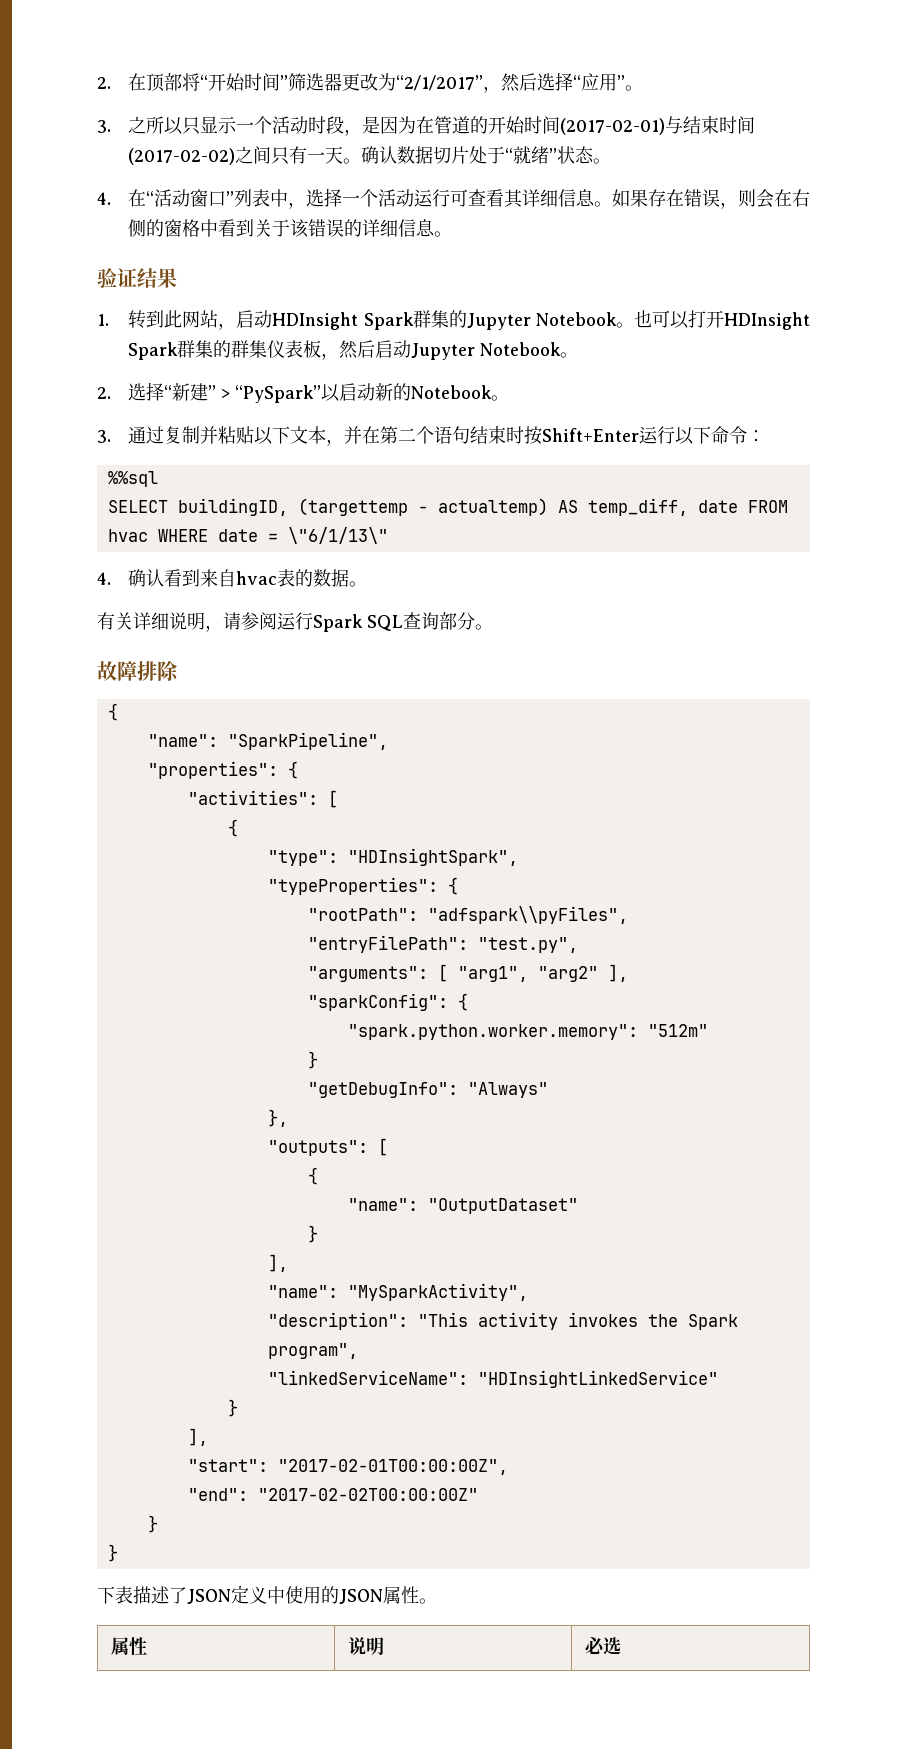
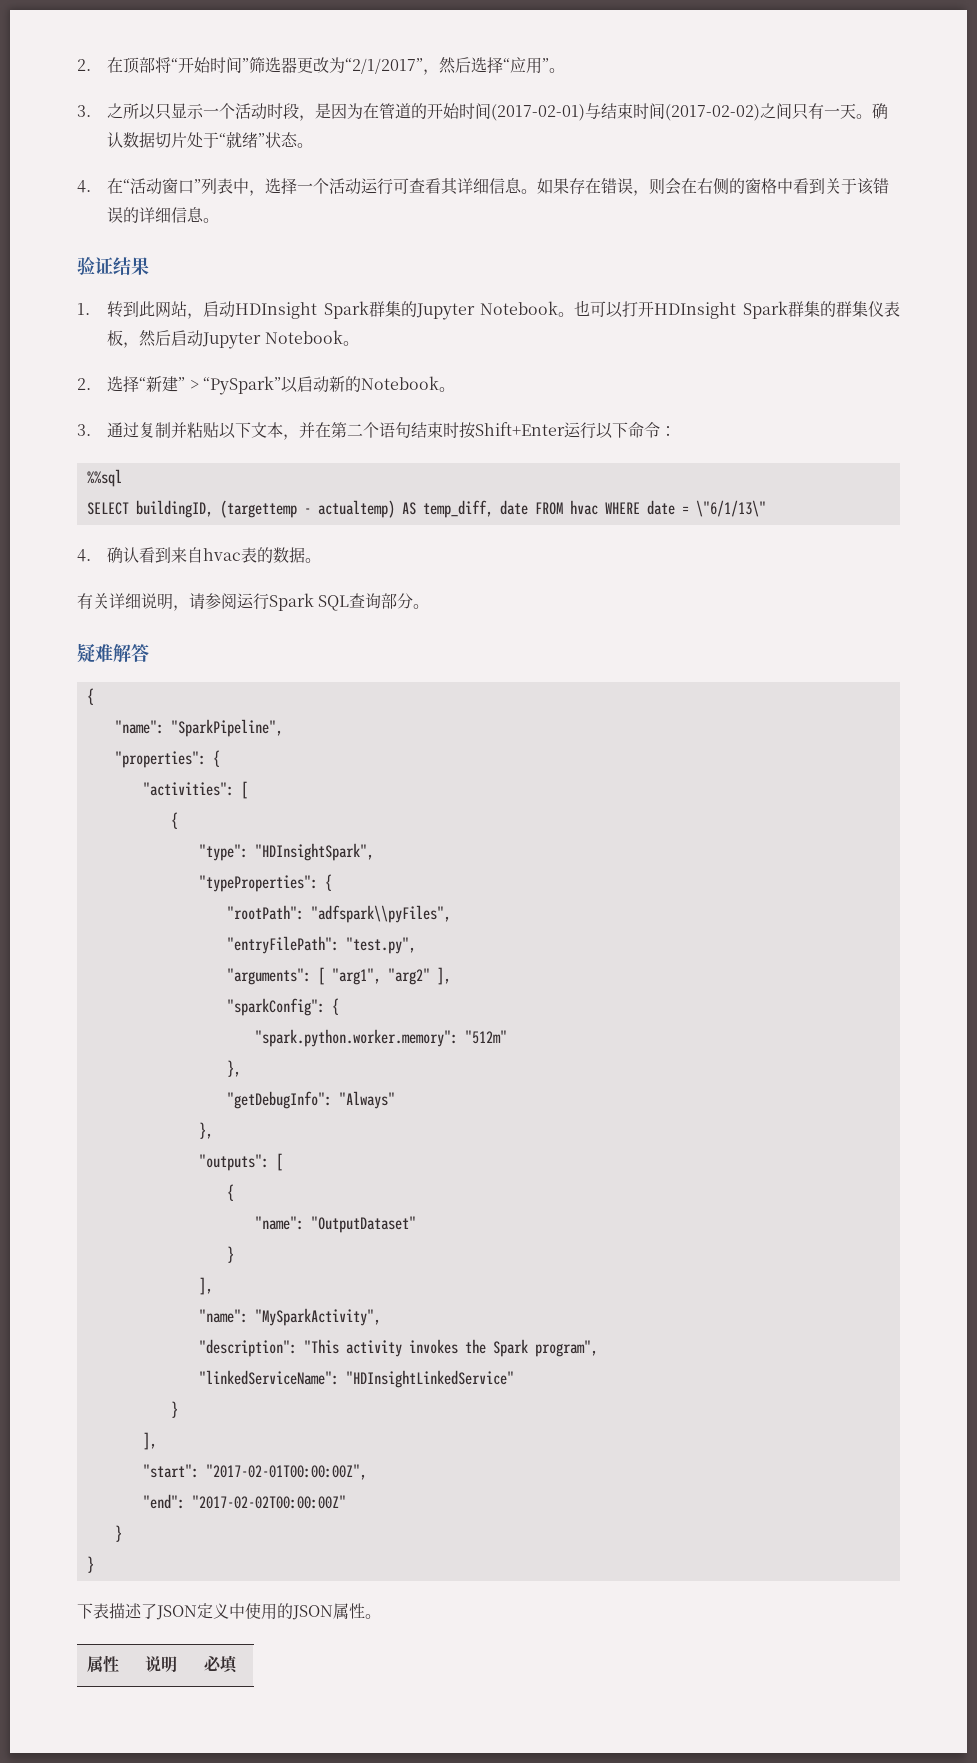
- 故障排除
+ 疑难解答
  "spark.python.worker.memory": "512m"
- }
+ },
- 属性 | 说明 | 必选
+ 属性 | 说明 | 必填

